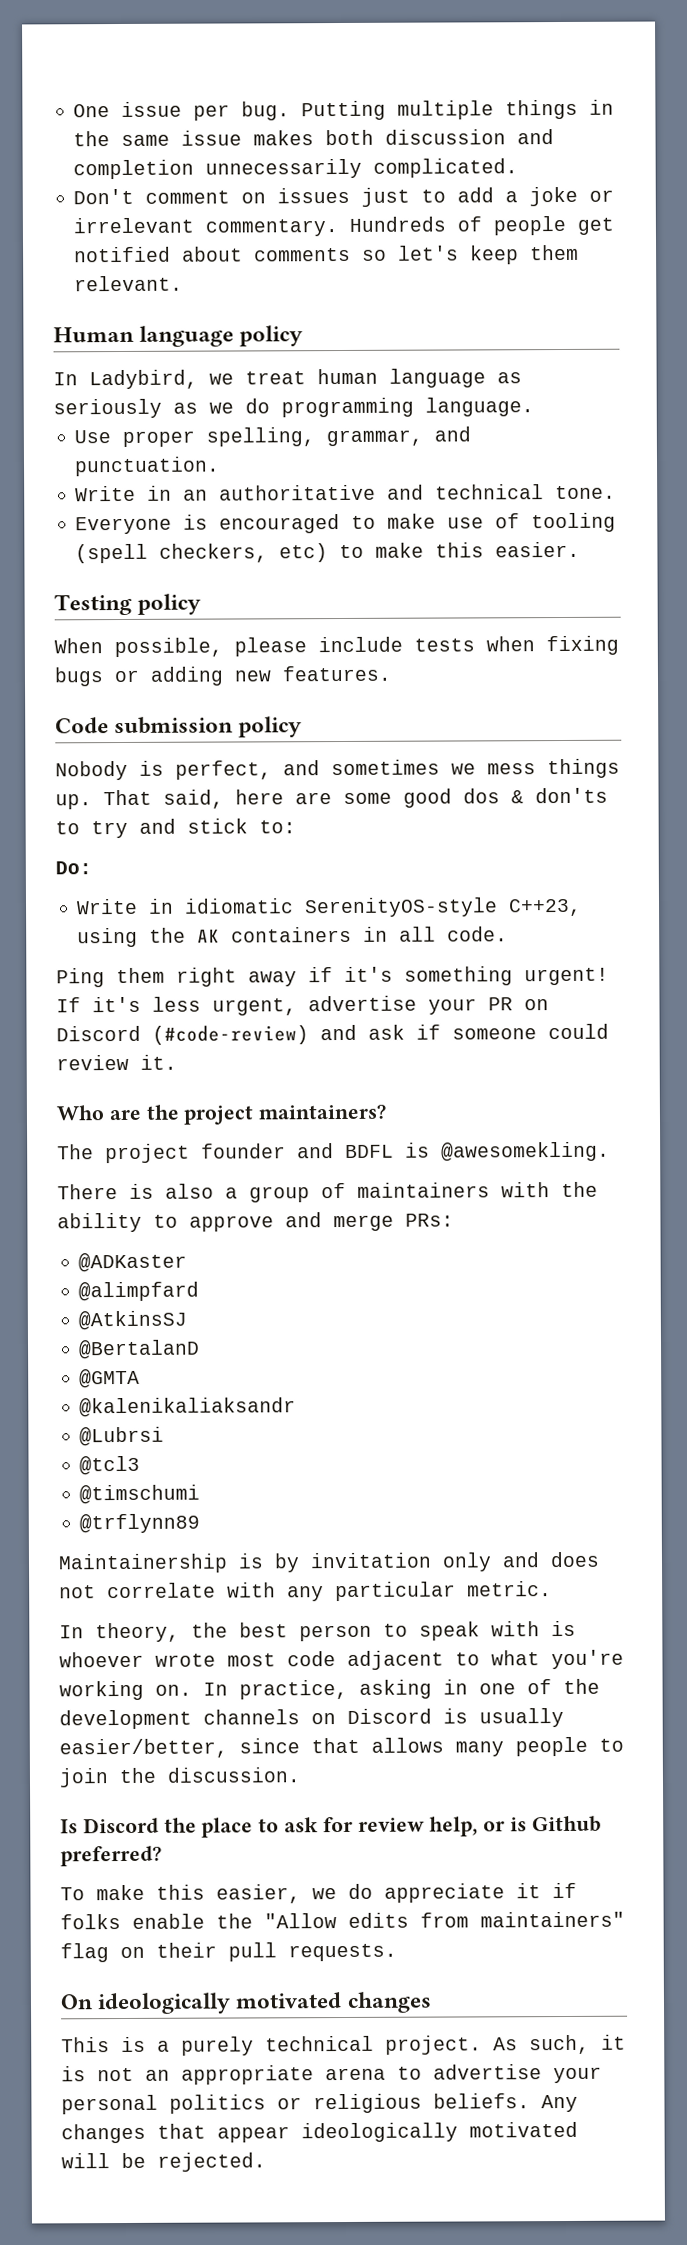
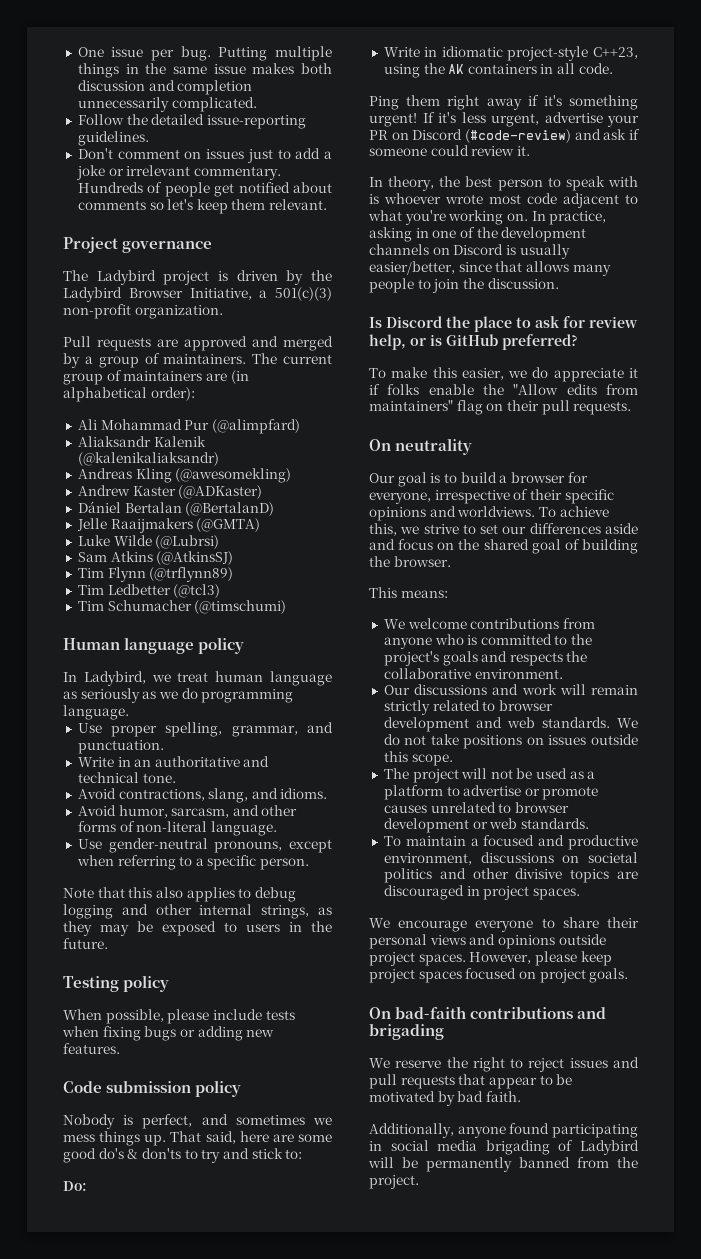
+ Follow the detailed issue-reporting guidelines.
+ Project governance
+ The Ladybird project is driven by the Ladybird Browser Initiative, a 501(c)(3) non-profit organization.
+ Pull requests are approved and merged by a group of maintainers. The current group of maintainers are (in alphabetical order):
+ Ali Mohammad Pur (@alimpfard)
+ Aliaksandr Kalenik (@kalenikaliaksandr)
+ Andreas Kling (@awesomekling)
+ Andrew Kaster (@ADKaster)
+ Dániel Bertalan (@BertalanD)
+ Jelle Raaijmakers (@GMTA)
+ Luke Wilde (@Lubrsi)
+ Sam Atkins (@AtkinsSJ)
+ Tim Flynn (@trflynn89)
+ Tim Ledbetter (@tcl3)
+ Tim Schumacher (@timschumi)
- Everyone is encouraged to make use of tooling (spell checkers, etc) to make this easier.
+ Avoid contractions, slang, and idioms.
+ Avoid humor, sarcasm, and other forms of non-literal language.
+ Use gender-neutral pronouns, except when referring to a specific person.
+ Note that this also applies to debug logging and other internal strings, as they may be exposed to users in the future.
- That said, here are some good dos & don'ts to try and stick to:
+ That said, here are some good do's & don'ts to try and stick to:
- Write in idiomatic SerenityOS-style C++23, using the AK containers in all code.
+ Write in idiomatic project-style C++23, using the AK containers in all code.
- Who are the project maintainers?
- The project founder and BDFL is @awesomekling.
- There is also a group of maintainers with the ability to approve and merge PRs:
- @ADKaster
- @alimpfard
- @AtkinsSJ
- @BertalanD
- @GMTA
- @kalenikaliaksandr
- @Lubrsi
- @tcl3
- @timschumi
- @trflynn89
- Maintainership is by invitation only and does not correlate with any particular metric.
- Is Discord the place to ask for review help, or is Github preferred?
+ Is Discord the place to ask for review help, or is GitHub preferred?
- On ideologically motivated changes
- This is a purely technical project. As such, it is not an appropriate arena to advertise your personal politics or religious beliefs. Any changes that appear ideologically motivated will be rejected.
+ On neutrality
+ Our goal is to build a browser for everyone, irrespective of their specific opinions and worldviews. To achieve this, we strive to set our differences aside and focus on the shared goal of building the browser.
+ This means:
+ We welcome contributions from anyone who is committed to the project's goals and respects the collaborative environment.
+ Our discussions and work will remain strictly related to browser development and web standards. We do not take positions on issues outside this scope.
+ The project will not be used as a platform to advertise or promote causes unrelated to browser development or web standards.
+ To maintain a focused and productive environment, discussions on societal politics and other divisive topics are discouraged in project spaces.
+ We encourage everyone to share their personal views and opinions outside project spaces. However, please keep project spaces focused on project goals.
+ On bad-faith contributions and brigading
+ We reserve the right to reject issues and pull requests that appear to be motivated by bad faith.
+ Additionally, anyone found participating in social media brigading of Ladybird will be permanently banned from the project.

